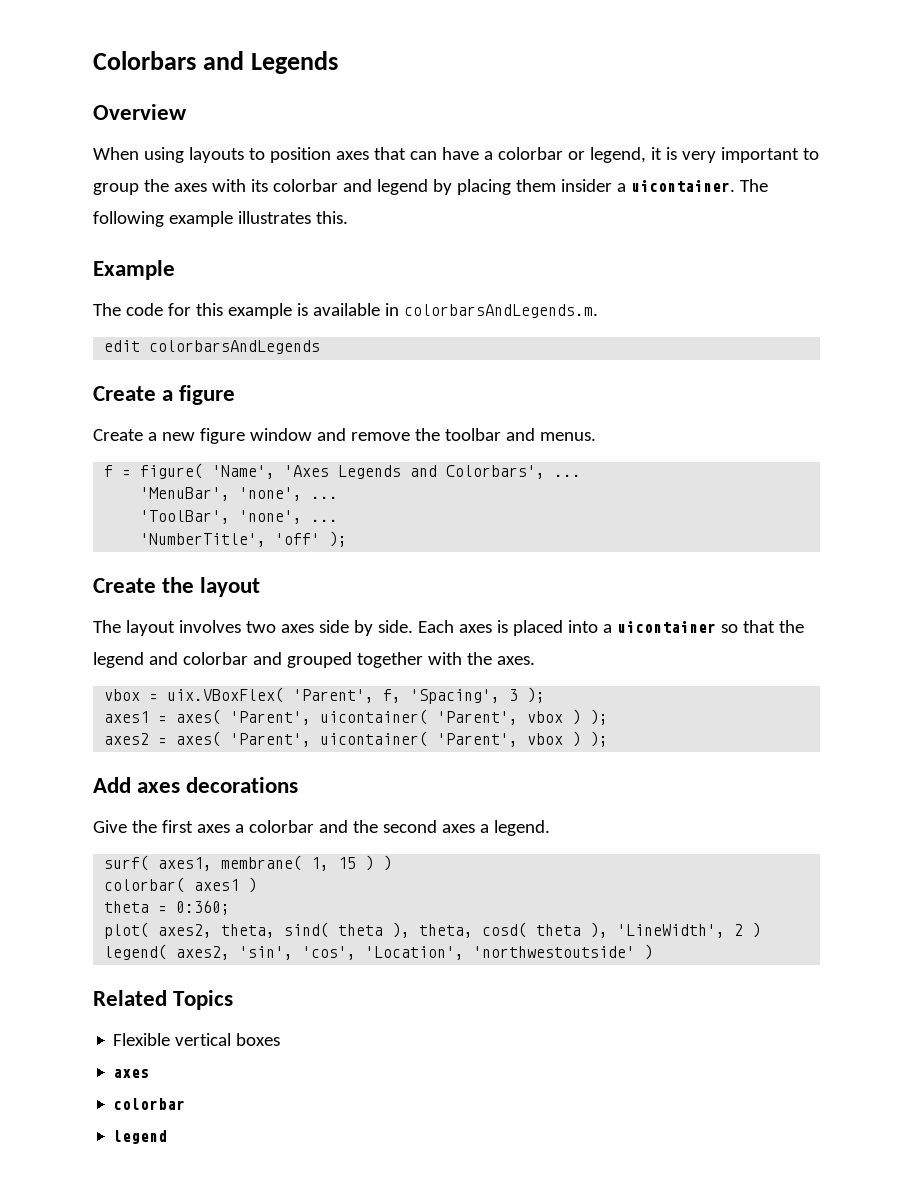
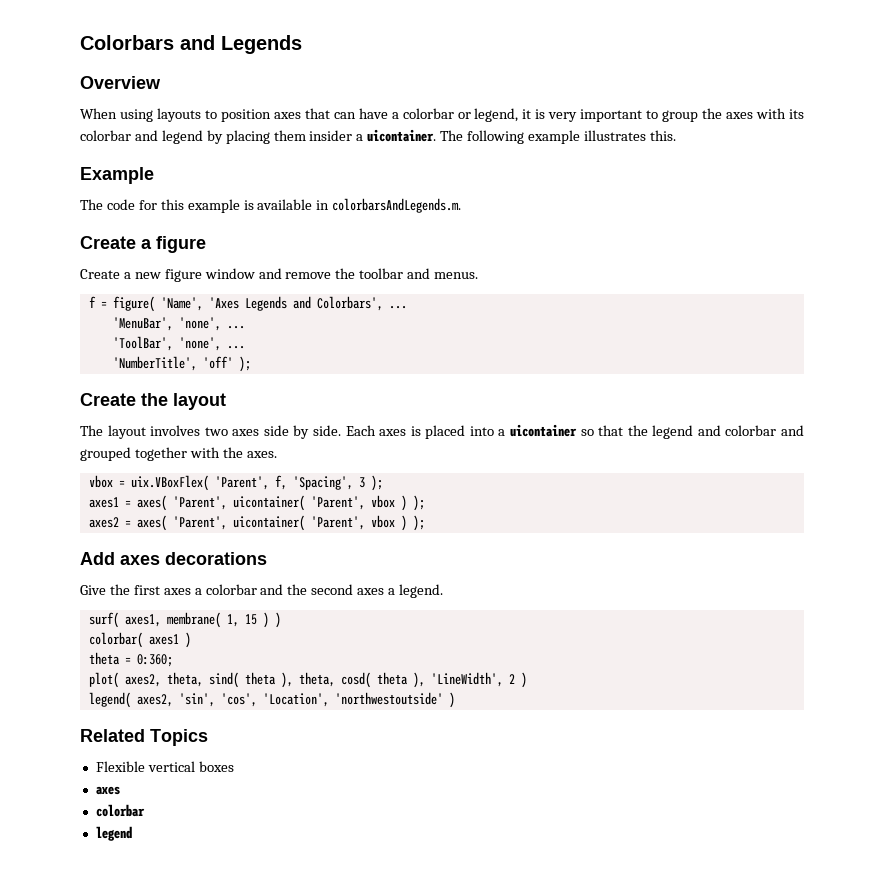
- edit colorbarsAndLegends

